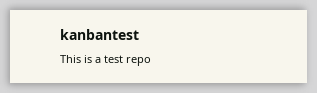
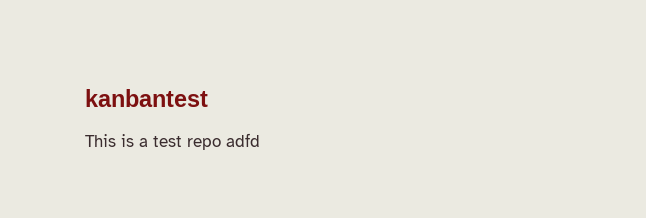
- This is a test repo
+ This is a test repo adfd

